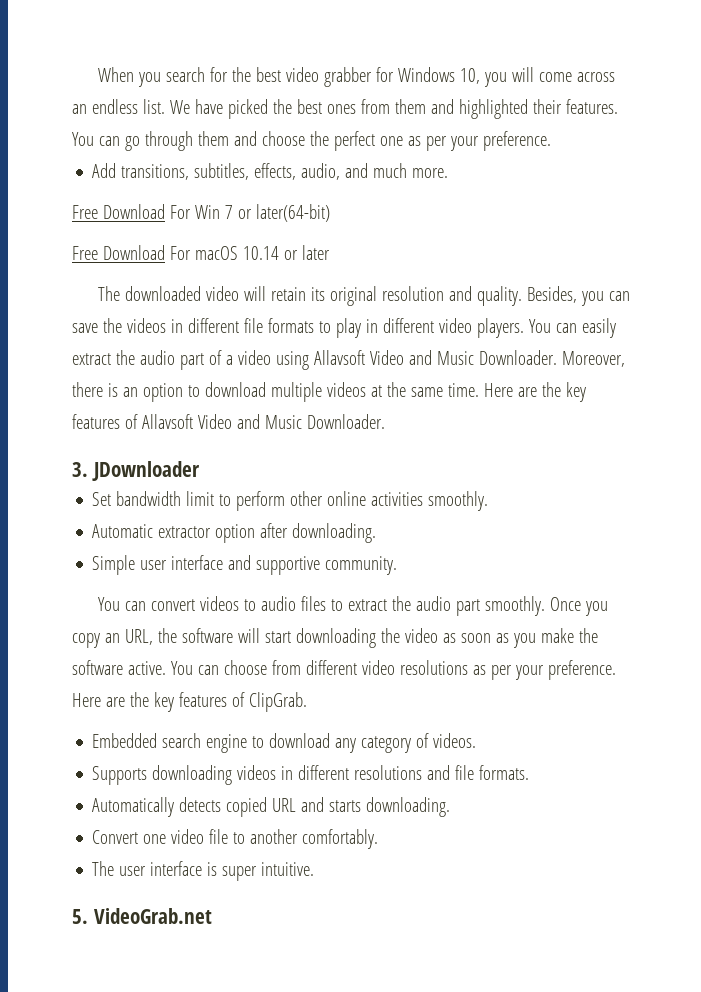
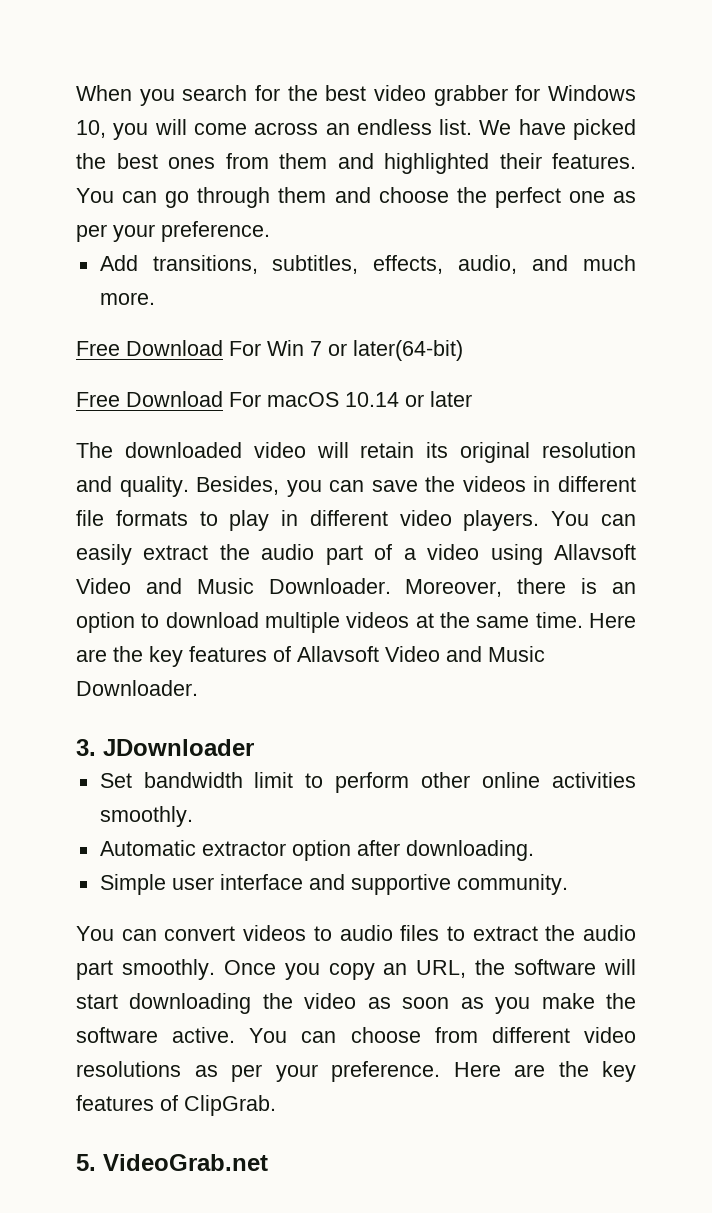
- Embedded search engine to download any category of videos.
- Supports downloading videos in different resolutions and file formats.
- Automatically detects copied URL and starts downloading.
- Convert one video file to another comfortably.
- The user interface is super intuitive.

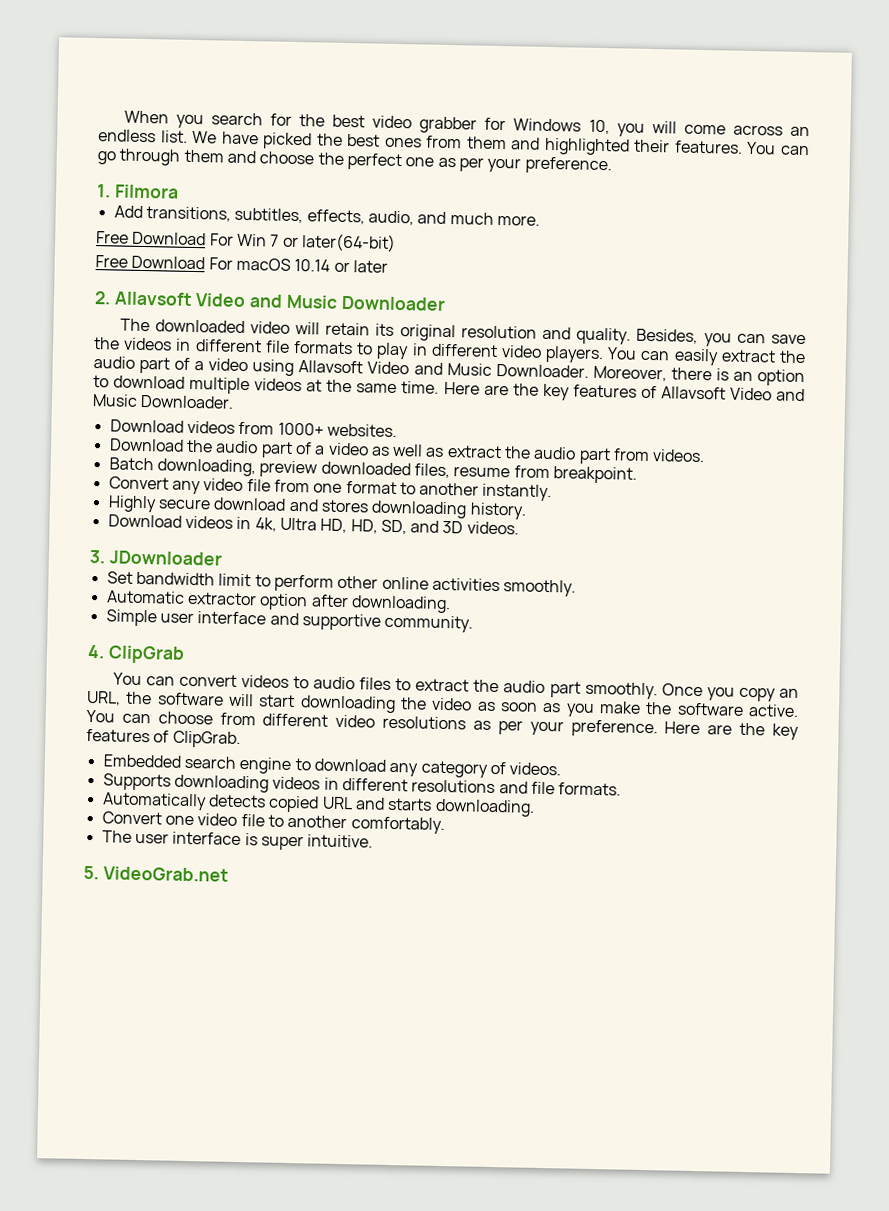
+ 1. Filmora
+ 2. Allavsoft Video and Music Downloader
+ Download videos from 1000+ websites.
+ Download the audio part of a video as well as extract the audio part from videos.
+ Batch downloading, preview downloaded files, resume from breakpoint.
+ Convert any video file from one format to another instantly.
+ Highly secure download and stores downloading history.
+ Download videos in 4k, Ultra HD, HD, SD, and 3D videos.
+ 4. ClipGrab
+ Embedded search engine to download any category of videos.
+ Supports downloading videos in different resolutions and file formats.
+ Automatically detects copied URL and starts downloading.
+ Convert one video file to another comfortably.
+ The user interface is super intuitive.

